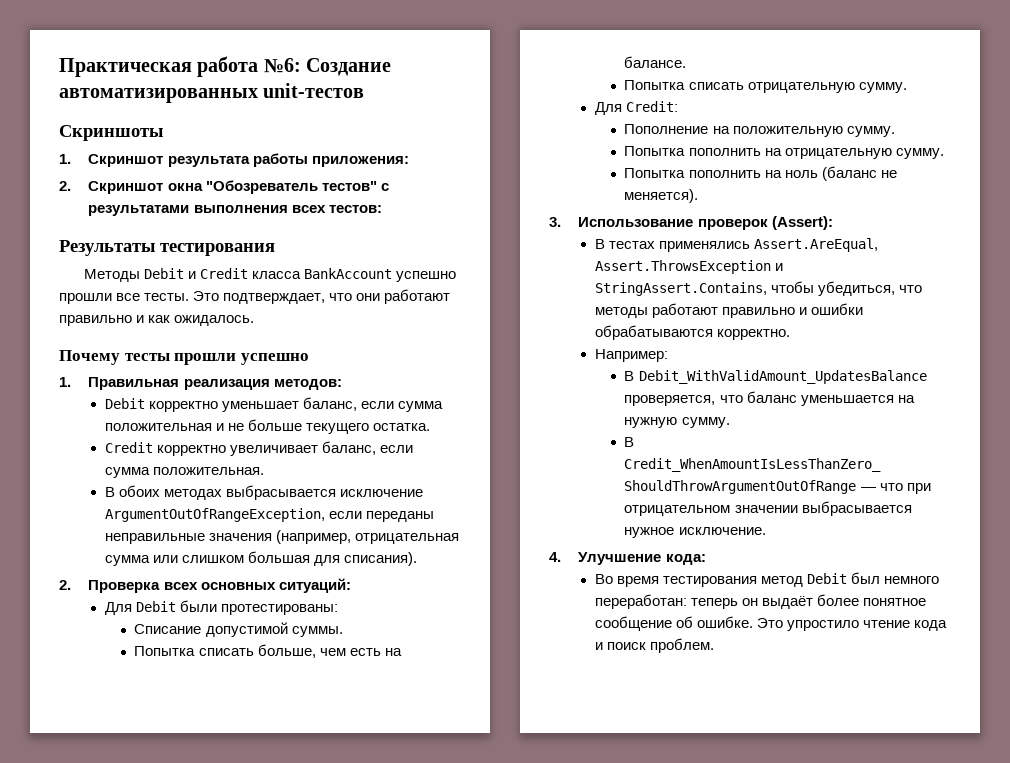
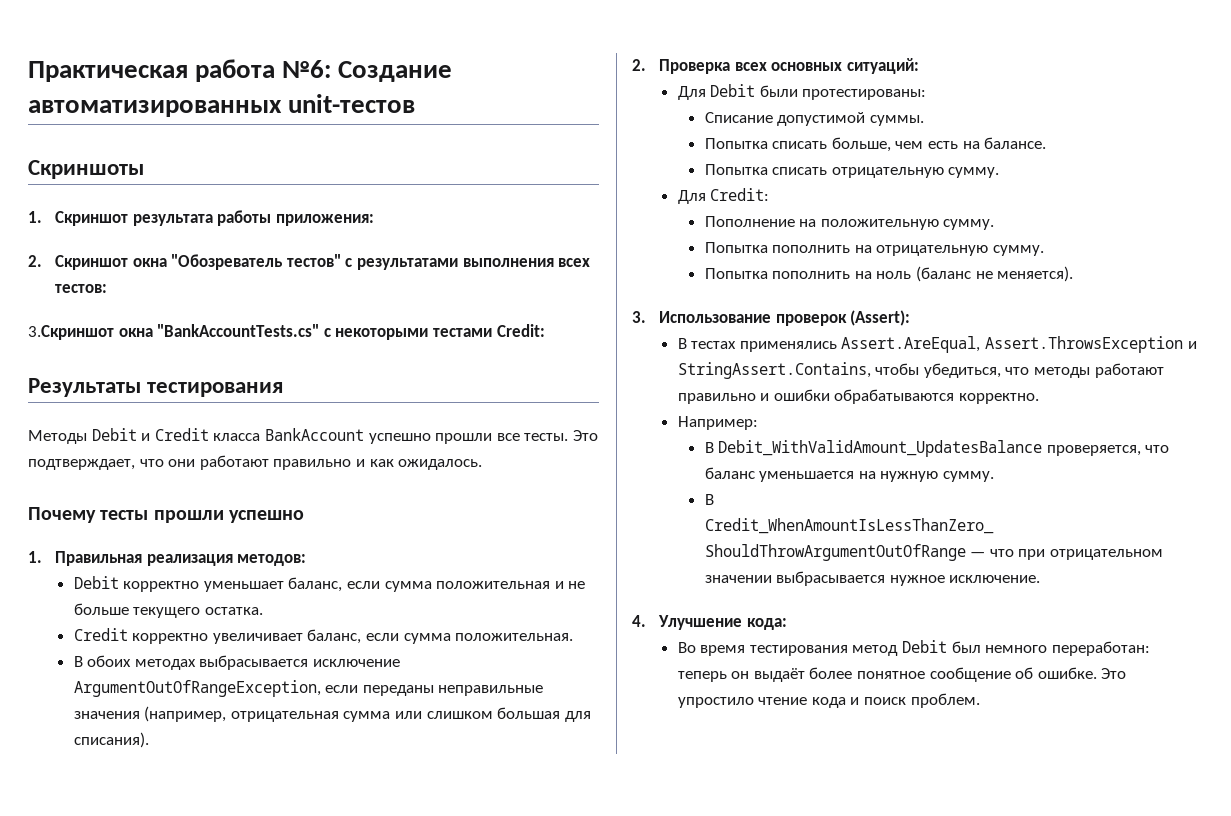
+ 3.Скриншот окна "BankAccountTests.cs" с некоторыми тестами Credit:

